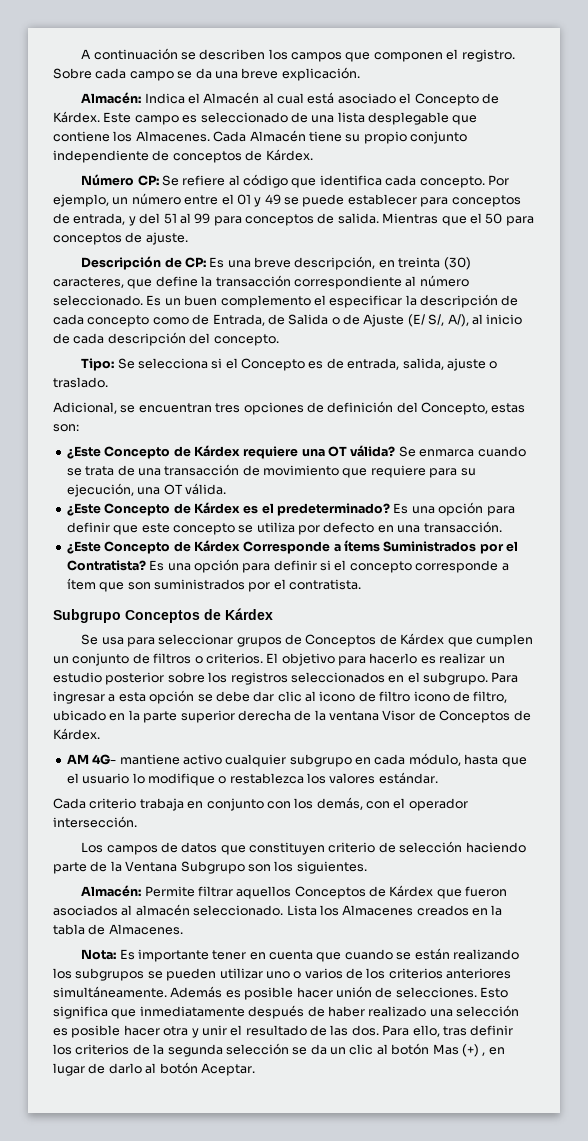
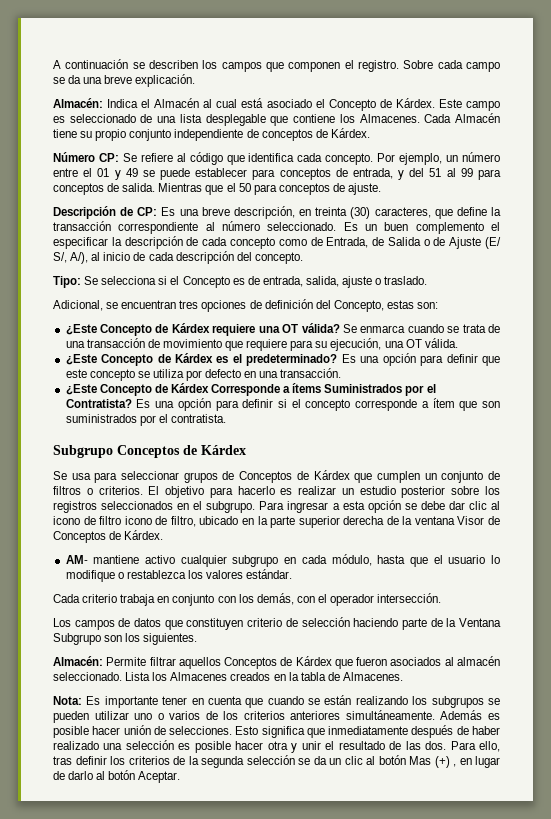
- AM 4G- mantiene activo cualquier subgrupo en cada módulo, hasta que el usuario lo modifique o restablezca los valores estándar.
+ AM- mantiene activo cualquier subgrupo en cada módulo, hasta que el usuario lo modifique o restablezca los valores estándar.

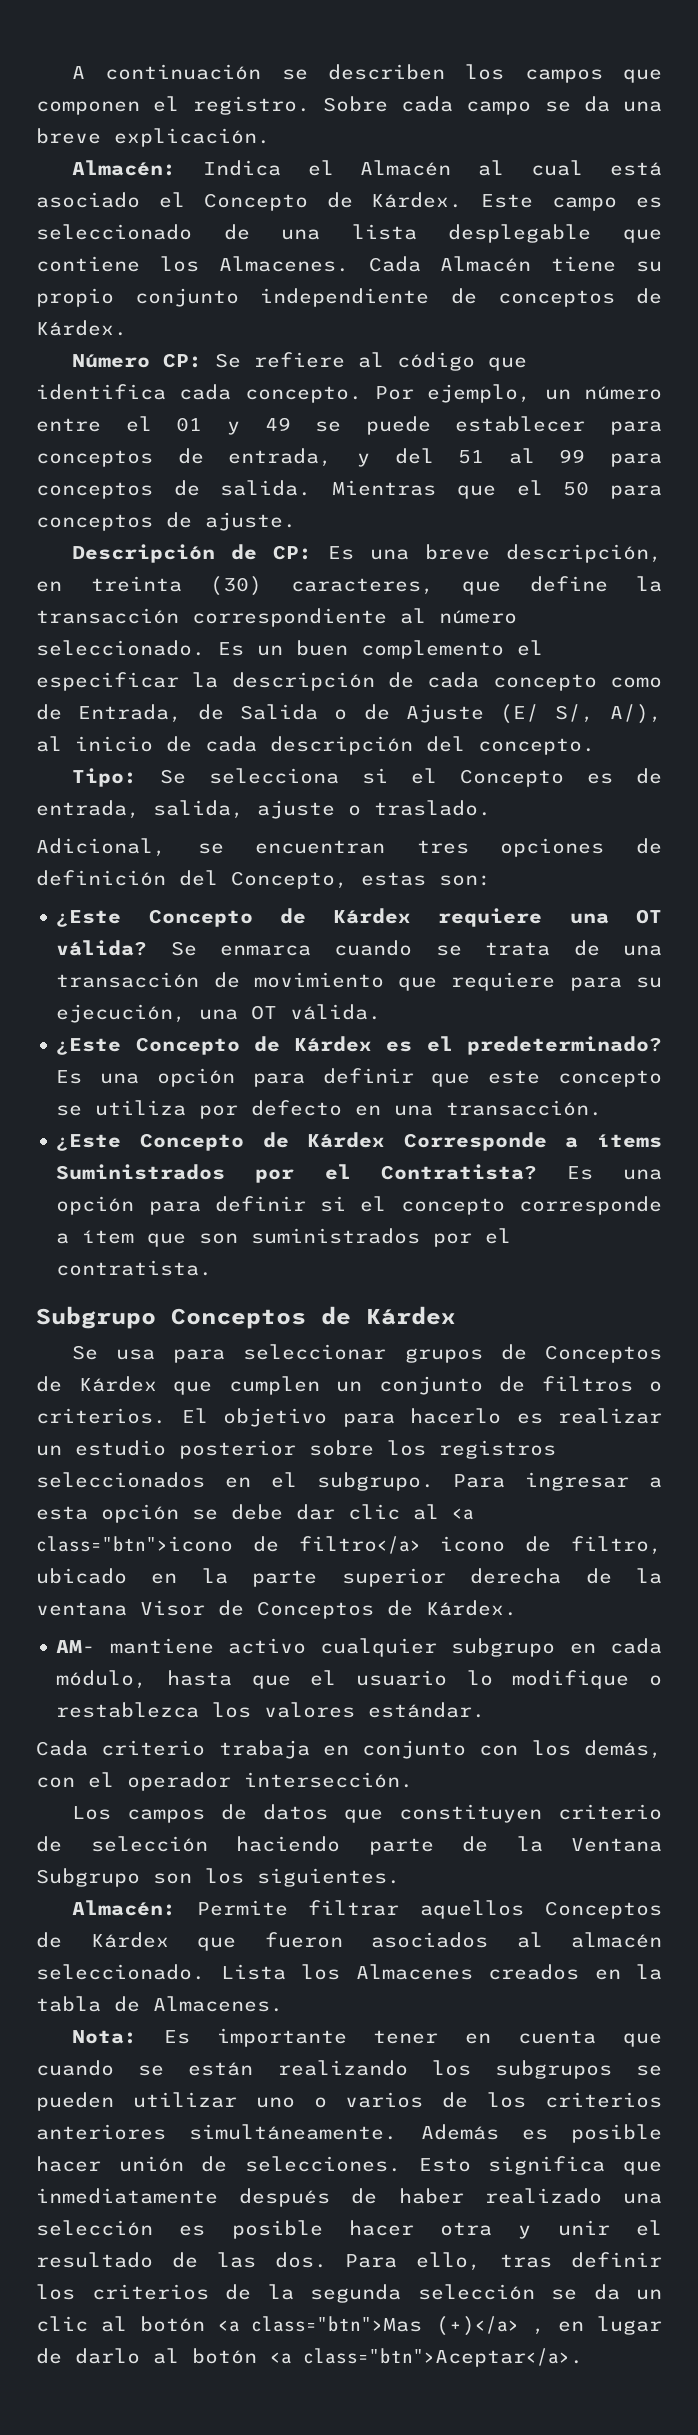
- Para ingresar a esta opción se debe dar clic al icono de filtro icono de filtro, ubicado en la parte superior derecha de la ventana Visor de Conceptos de Kárdex.
+ Para ingresar a esta opción se debe dar clic al <a class="btn">icono de filtro</a> icono de filtro, ubicado en la parte superior derecha de la ventana Visor de Conceptos de Kárdex.
- Para ello, tras definir los criterios de la segunda selección se da un clic al botón Mas (+) , en lugar de darlo al botón Aceptar.
+ Para ello, tras definir los criterios de la segunda selección se da un clic al botón <a class="btn">Mas (+)</a> , en lugar de darlo al botón <a class="btn">Aceptar</a>.

